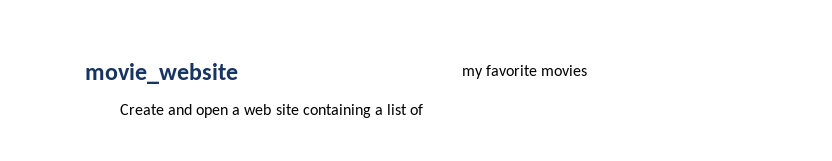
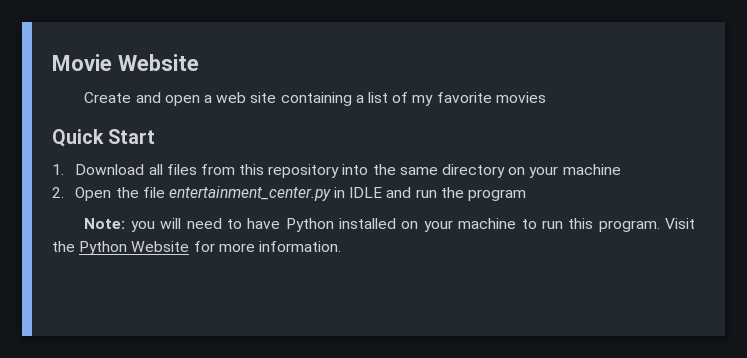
- movie_website
+ Movie Website
+ Quick Start
+ 1. Download all files from this repository into the same directory on your machine
+ 2. Open the file entertainment_center.py in IDLE and run the program
+ Note: you will need to have Python installed on your machine to run this program. Visit the Python Website for more information.

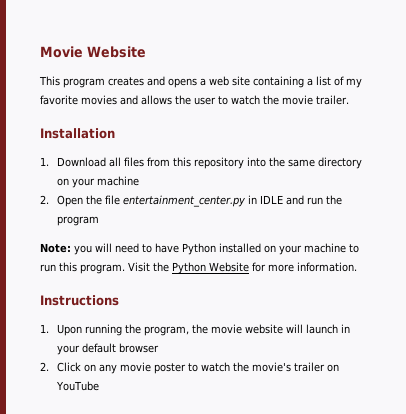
- Create and open a web site containing a list of my favorite movies
- Quick Start
+ This program creates and opens a web site containing a list of my favorite movies and allows the user to watch the movie trailer.
+ Installation
+ Instructions
+ 1. Upon running the program, the movie website will launch in your default browser
+ 2. Click on any movie poster to watch the movie's trailer on YouTube

